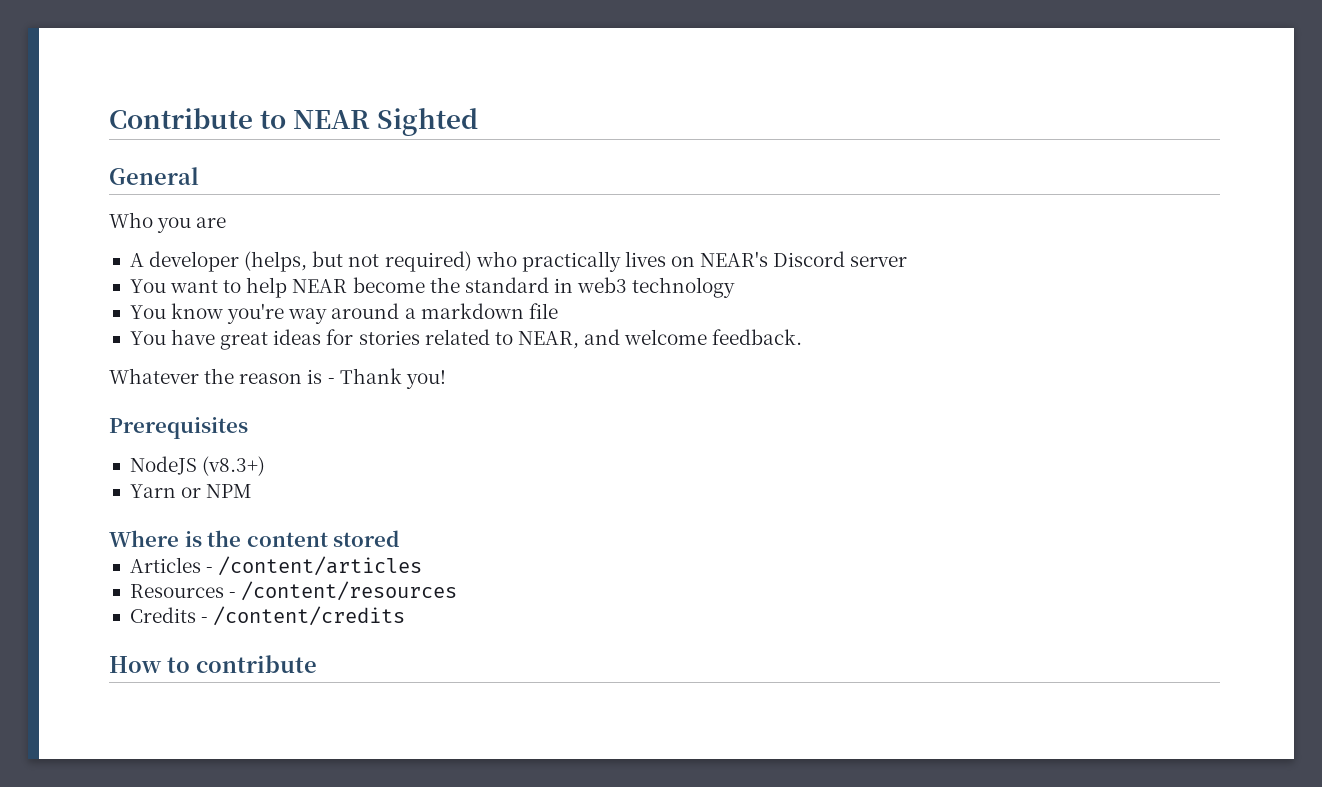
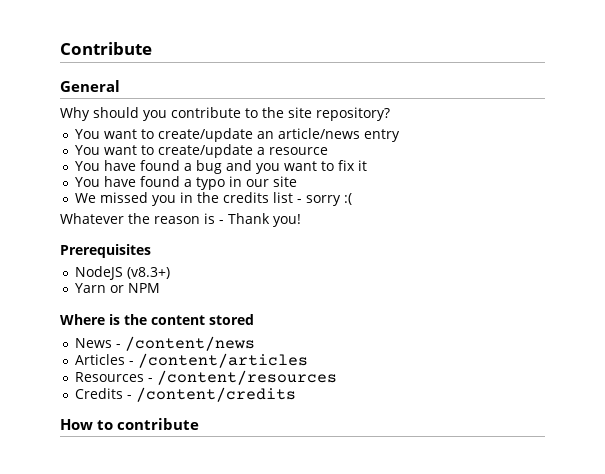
- Contribute to NEAR Sighted
+ Contribute
  General
- Who you are
- A developer (helps, but not required) who practically lives on NEAR's Discord server
- You want to help NEAR become the standard in web3 technology
- You know you're way around a markdown file
- You have great ideas for stories related to NEAR, and welcome feedback.
+ Why should you contribute to the site repository?
+ You want to create/update an article/news entry
+ You want to create/update a resource
+ You have found a bug and you want to fix it
+ You have found a typo in our site
+ We missed you in the credits list - sorry :(
+ News - /content/news

